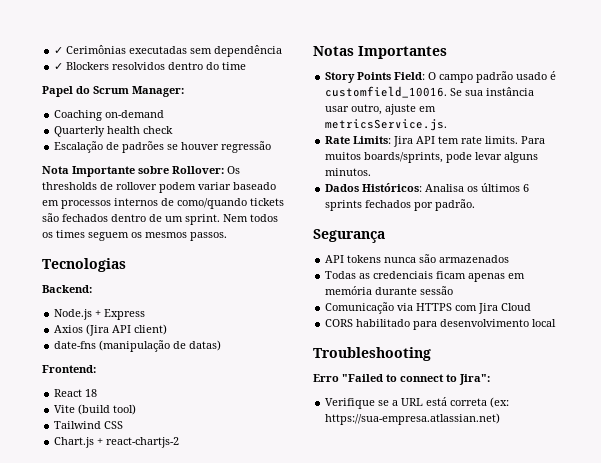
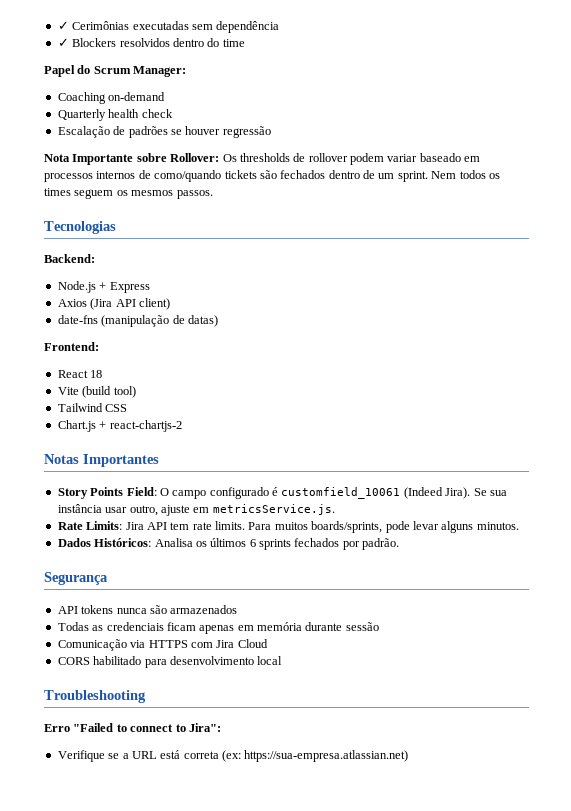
- Story Points Field: O campo padrão usado é customfield_10016.
+ Story Points Field: O campo configurado é customfield_10061 (Indeed Jira).

